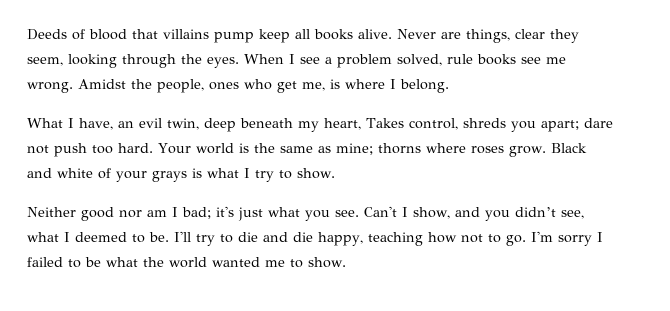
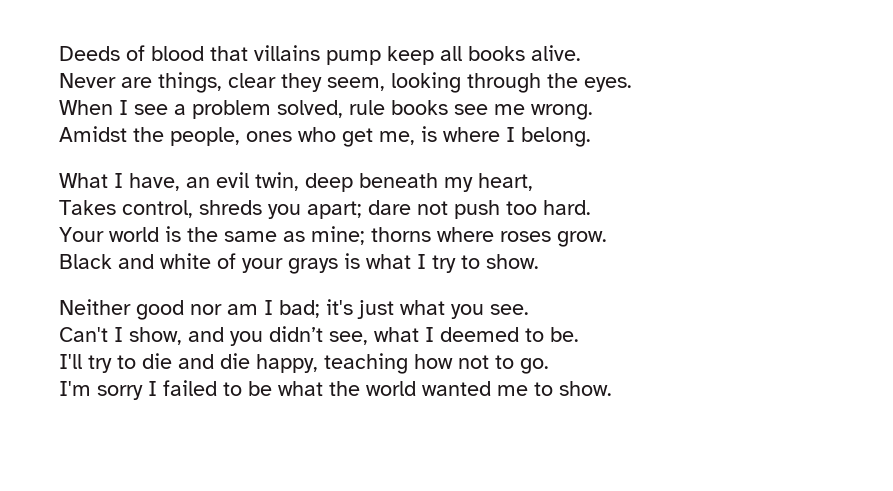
- Deeds of blood that villains pump keep all books alive. Never are things, clear they seem, looking through the eyes. When I see a problem solved, rule books see me wrong. Amidst the people, ones who get me, is where I belong.
+ Deeds of blood that villains pump keep all books alive.
+ Never are things, clear they seem, looking through the eyes.
+ When I see a problem solved, rule books see me wrong.
+ Amidst the people, ones who get me, is where I belong.
- What I have, an evil twin, deep beneath my heart, Takes control, shreds you apart; dare not push too hard. Your world is the same as mine; thorns where roses grow. Black and white of your grays is what I try to show.
+ What I have, an evil twin, deep beneath my heart,
+ Takes control, shreds you apart; dare not push too hard.
+ Your world is the same as mine; thorns where roses grow.
+ Black and white of your grays is what I try to show.
- Neither good nor am I bad; it's just what you see. Can't I show, and you didn’t see, what I deemed to be. I'll try to die and die happy, teaching how not to go. I'm sorry I failed to be what the world wanted me to show.
+ Neither good nor am I bad; it's just what you see.
+ Can't I show, and you didn’t see, what I deemed to be.
+ I'll try to die and die happy, teaching how not to go.
+ I'm sorry I failed to be what the world wanted me to show.

